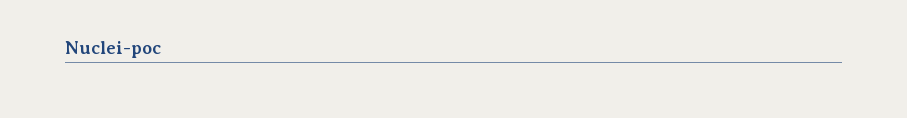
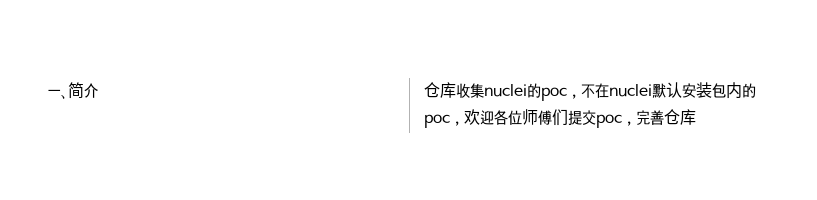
- Nuclei-poc
+ 一、简介
+ 仓库收集nuclei的poc，不在nuclei默认安装包内的poc，欢迎各位师傅们提交poc，完善仓库

